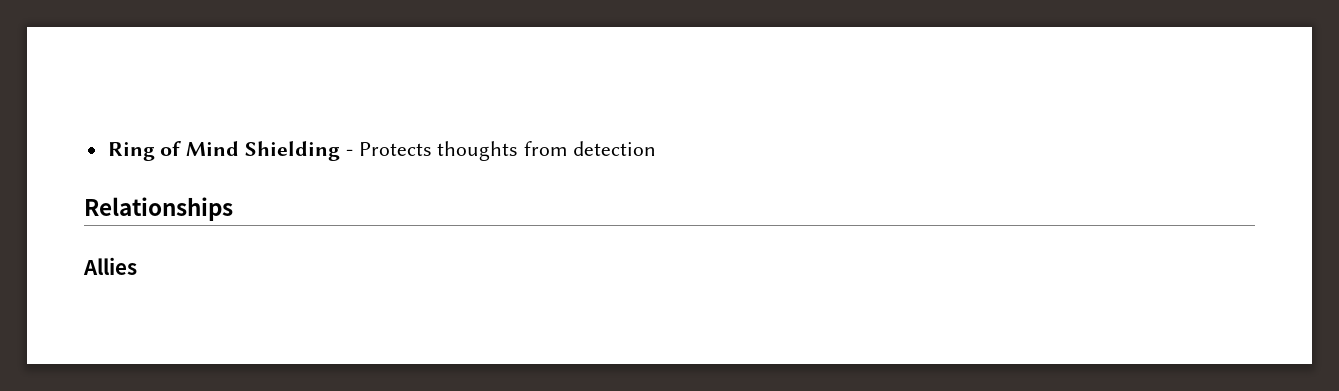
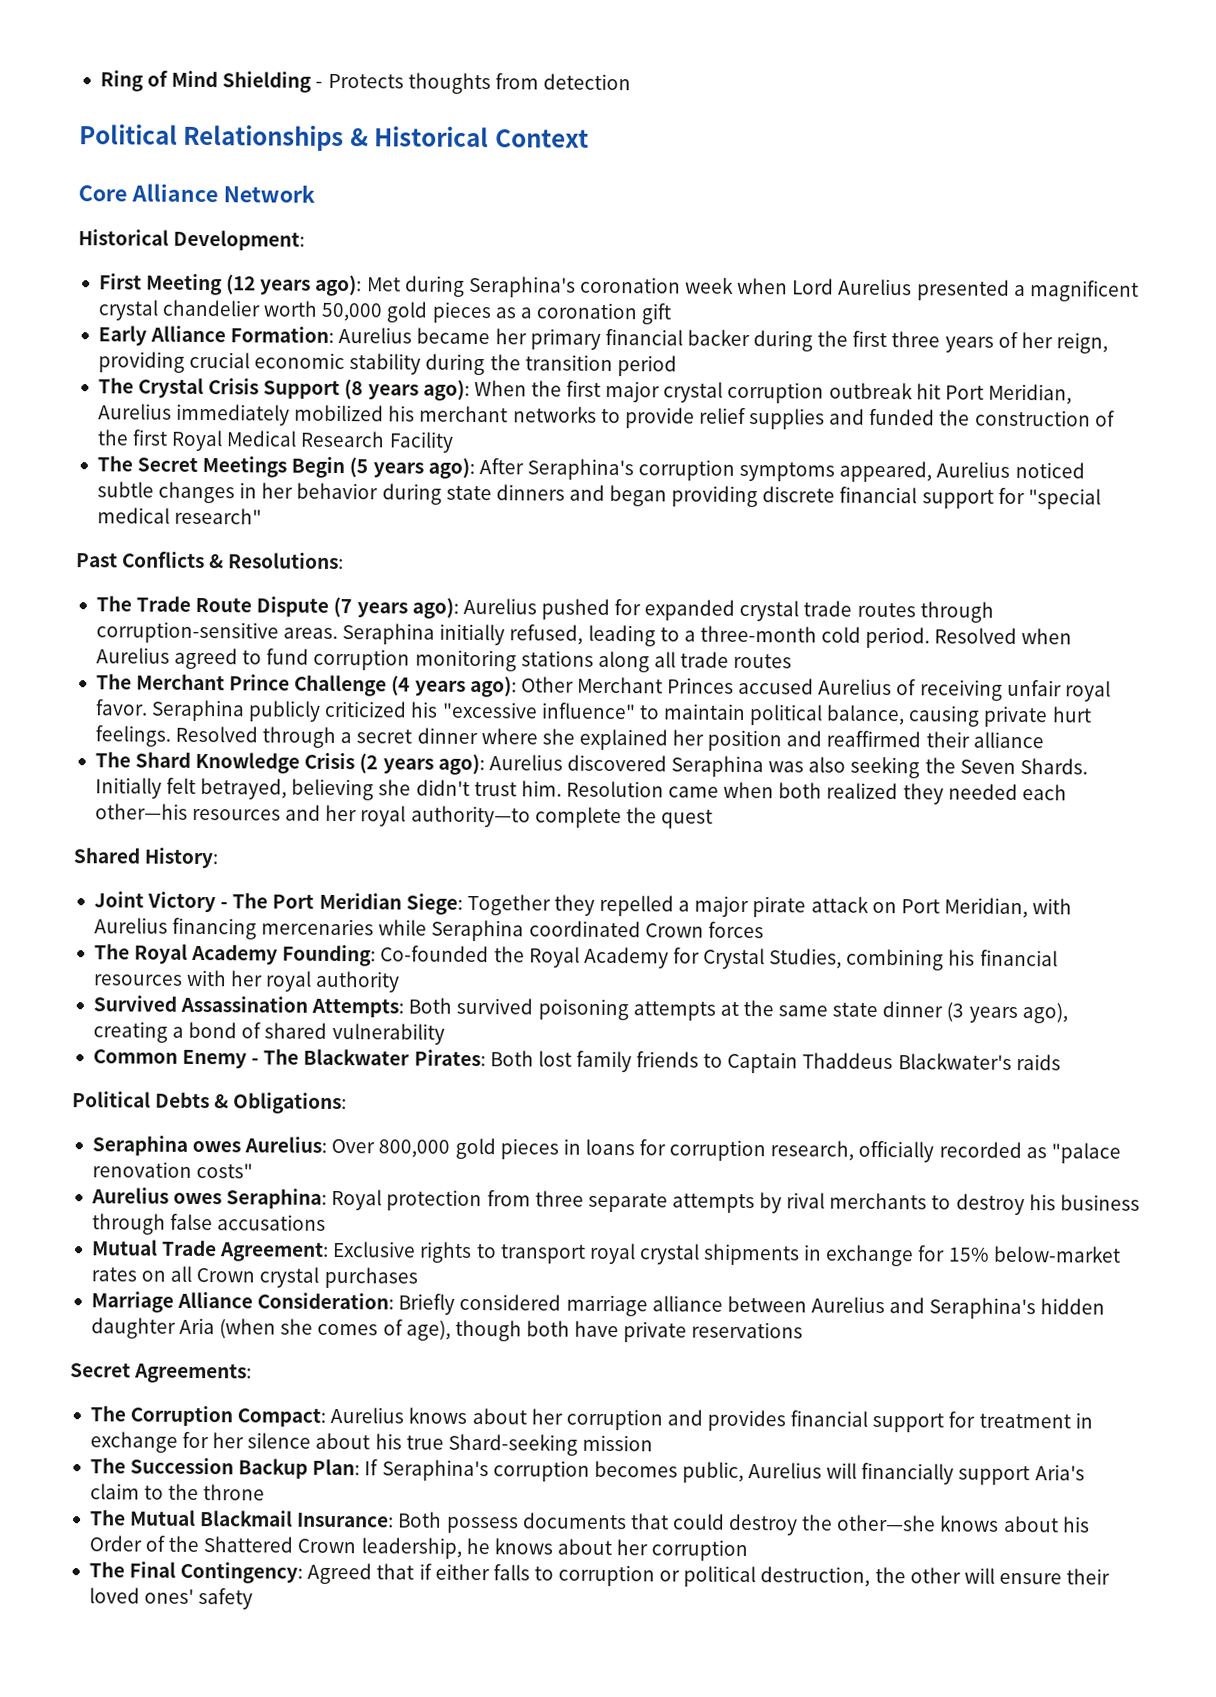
- Relationships
- Allies
+ Political Relationships & Historical Context
+ Core Alliance Network
+ Historical Development:
+ First Meeting (12 years ago): Met during Seraphina's coronation week when Lord Aurelius presented a magnificent crystal chandelier worth 50,000 gold pieces as a coronation gift
+ Early Alliance Formation: Aurelius became her primary financial backer during the first three years of her reign, providing crucial economic stability during the transition period
+ The Crystal Crisis Support (8 years ago): When the first major crystal corruption outbreak hit Port Meridian, Aurelius immediately mobilized his merchant networks to provide relief supplies and funded the construction of the first Royal Medical Research Facility
+ The Secret Meetings Begin (5 years ago): After Seraphina's corruption symptoms appeared, Aurelius noticed subtle changes in her behavior during state dinners and began providing discrete financial support for "special medical research"
+ Past Conflicts & Resolutions:
+ The Trade Route Dispute (7 years ago): Aurelius pushed for expanded crystal trade routes through corruption-sensitive areas. Seraphina initially refused, leading to a three-month cold period. Resolved when Aurelius agreed to fund corruption monitoring stations along all trade routes
+ The Merchant Prince Challenge (4 years ago): Other Merchant Princes accused Aurelius of receiving unfair royal favor. Seraphina publicly criticized his "excessive influence" to maintain political balance, causing private hurt feelings. Resolved through a secret dinner where she explained her position and reaffirmed their alliance
+ The Shard Knowledge Crisis (2 years ago): Aurelius discovered Seraphina was also seeking the Seven Shards. Initially felt betrayed, believing she didn't trust him. Resolution came when both realized they needed each other—his resources and her royal authority—to complete the quest
+ Shared History:
+ Joint Victory - The Port Meridian Siege: Together they repelled a major pirate attack on Port Meridian, with Aurelius financing mercenaries while Seraphina coordinated Crown forces
+ The Royal Academy Founding: Co-founded the Royal Academy for Crystal Studies, combining his financial resources with her royal authority
+ Survived Assassination Attempts: Both survived poisoning attempts at the same state dinner (3 years ago), creating a bond of shared vulnerability
+ Common Enemy - The Blackwater Pirates: Both lost family friends to Captain Thaddeus Blackwater's raids
+ Political Debts & Obligations:
+ Seraphina owes Aurelius: Over 800,000 gold pieces in loans for corruption research, officially recorded as "palace renovation costs"
+ Aurelius owes Seraphina: Royal protection from three separate attempts by rival merchants to destroy his business through false accusations
+ Mutual Trade Agreement: Exclusive rights to transport royal crystal shipments in exchange for 15% below-market rates on all Crown crystal purchases
+ Marriage Alliance Consideration: Briefly considered marriage alliance between Aurelius and Seraphina's hidden daughter Aria (when she comes of age), though both have private reservations
+ Secret Agreements:
+ The Corruption Compact: Aurelius knows about her corruption and provides financial support for treatment in exchange for her silence about his true Shard-seeking mission
+ The Succession Backup Plan: If Seraphina's corruption becomes public, Aurelius will financially support Aria's claim to the throne
+ The Mutual Blackmail Insurance: Both possess documents that could destroy the other—she knows about his Order of the Shattered Crown leadership, he knows about her corruption
+ The Final Contingency: Agreed that if either falls to corruption or political destruction, the other will ensure their loved ones' safety

